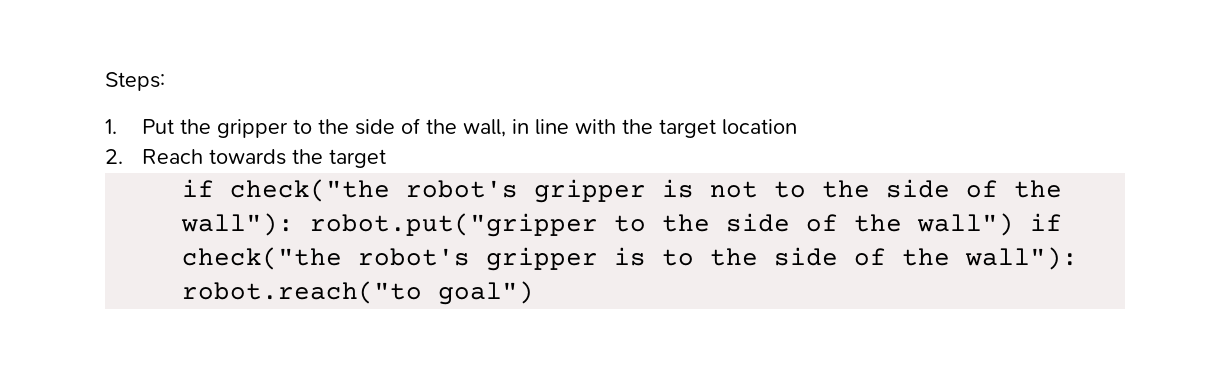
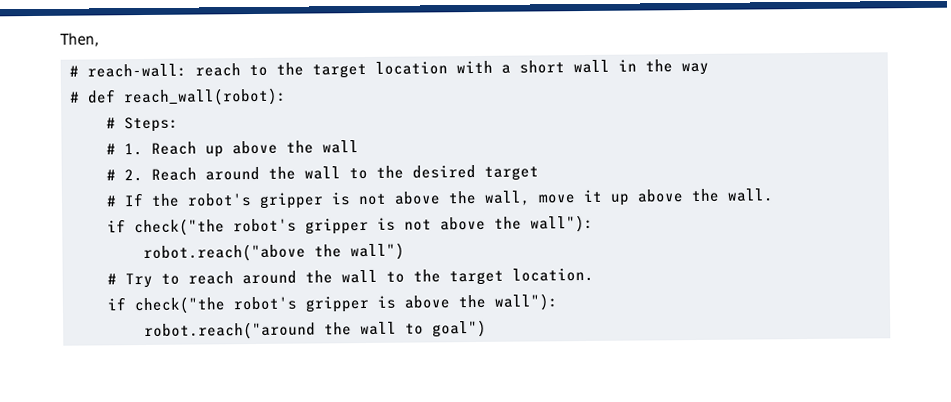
- Steps:
- 1. Put the gripper to the side of the wall, in line with the target location
- 2. Reach towards the target
+ Then,
+ # reach-wall: reach to the target location with a short wall in the way
+ # def reach_wall(robot):
+ # Steps:
+ # 1. Reach up above the wall
+ # 2. Reach around the wall to the desired target
+ # If the robot's gripper is not above the wall, move it up above the wall.
- if check("the robot's gripper is not to the side of the wall"): robot.put("gripper to the side of the wall") if check("the robot's gripper is to the side of the wall"): robot.reach("to goal")
+ if check("the robot's gripper is not above the wall"):
+ robot.reach("above the wall")
+ # Try to reach around the wall to the target location.
+ if check("the robot's gripper is above the wall"):
+ robot.reach("around the wall to goal")

